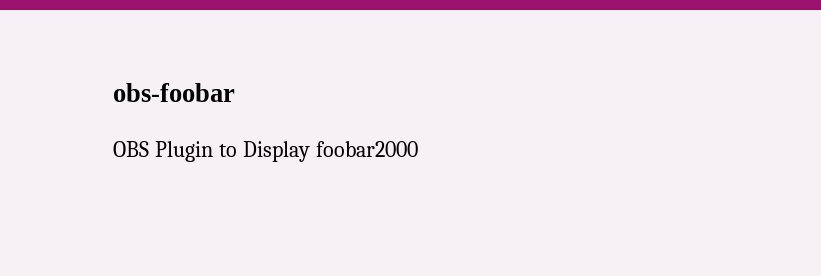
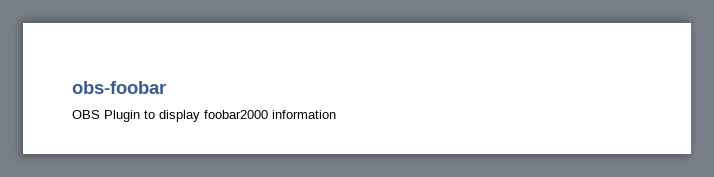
- OBS Plugin to Display foobar2000
+ OBS Plugin to display foobar2000 information

